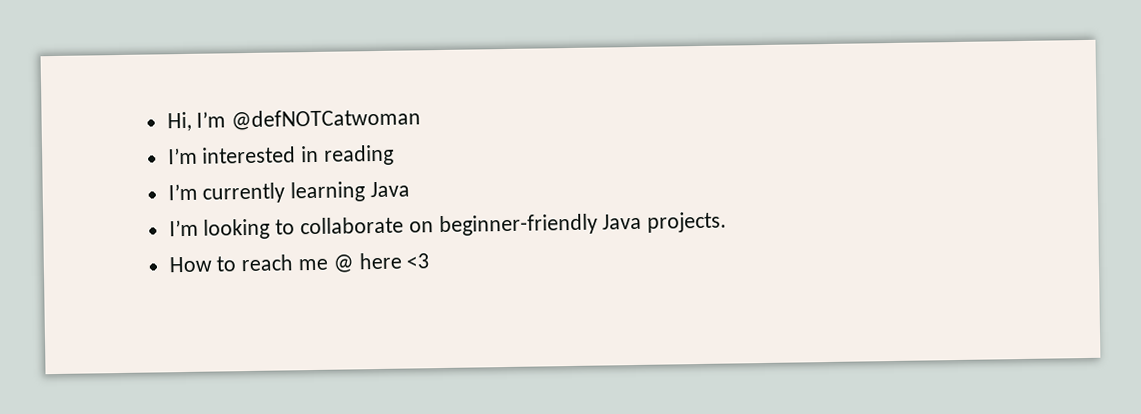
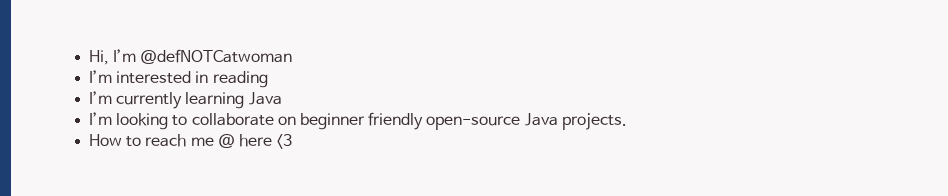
- I’m looking to collaborate on beginner-friendly Java projects.
+ I’m looking to collaborate on beginner friendly open-source Java projects.

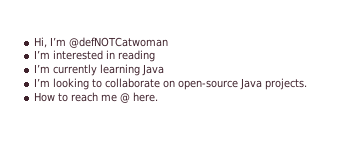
- I’m looking to collaborate on beginner friendly open-source Java projects.
+ I’m looking to collaborate on open-source Java projects.
- How to reach me @ here <3
+ How to reach me @ here.

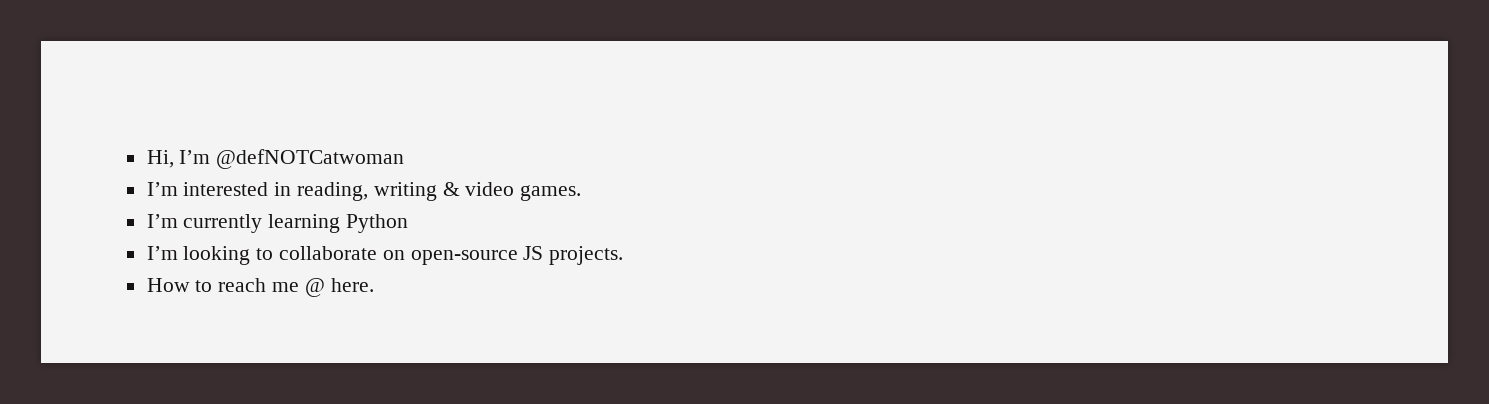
- I’m interested in reading
+ I’m interested in reading, writing & video games.
- I’m currently learning Java
+ I’m currently learning Python
- I’m looking to collaborate on open-source Java projects.
+ I’m looking to collaborate on open-source JS projects.

